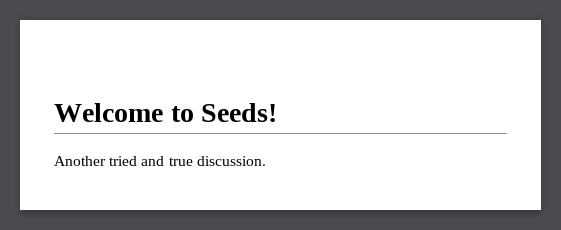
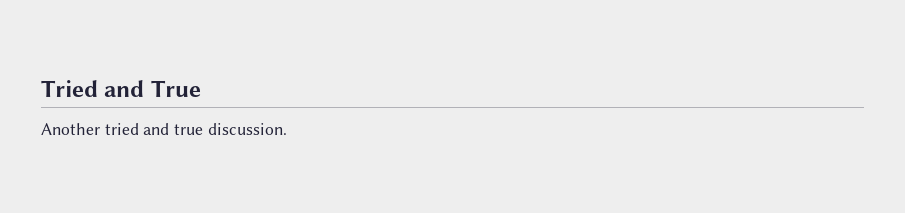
- Welcome to Seeds!
+ Tried and True

